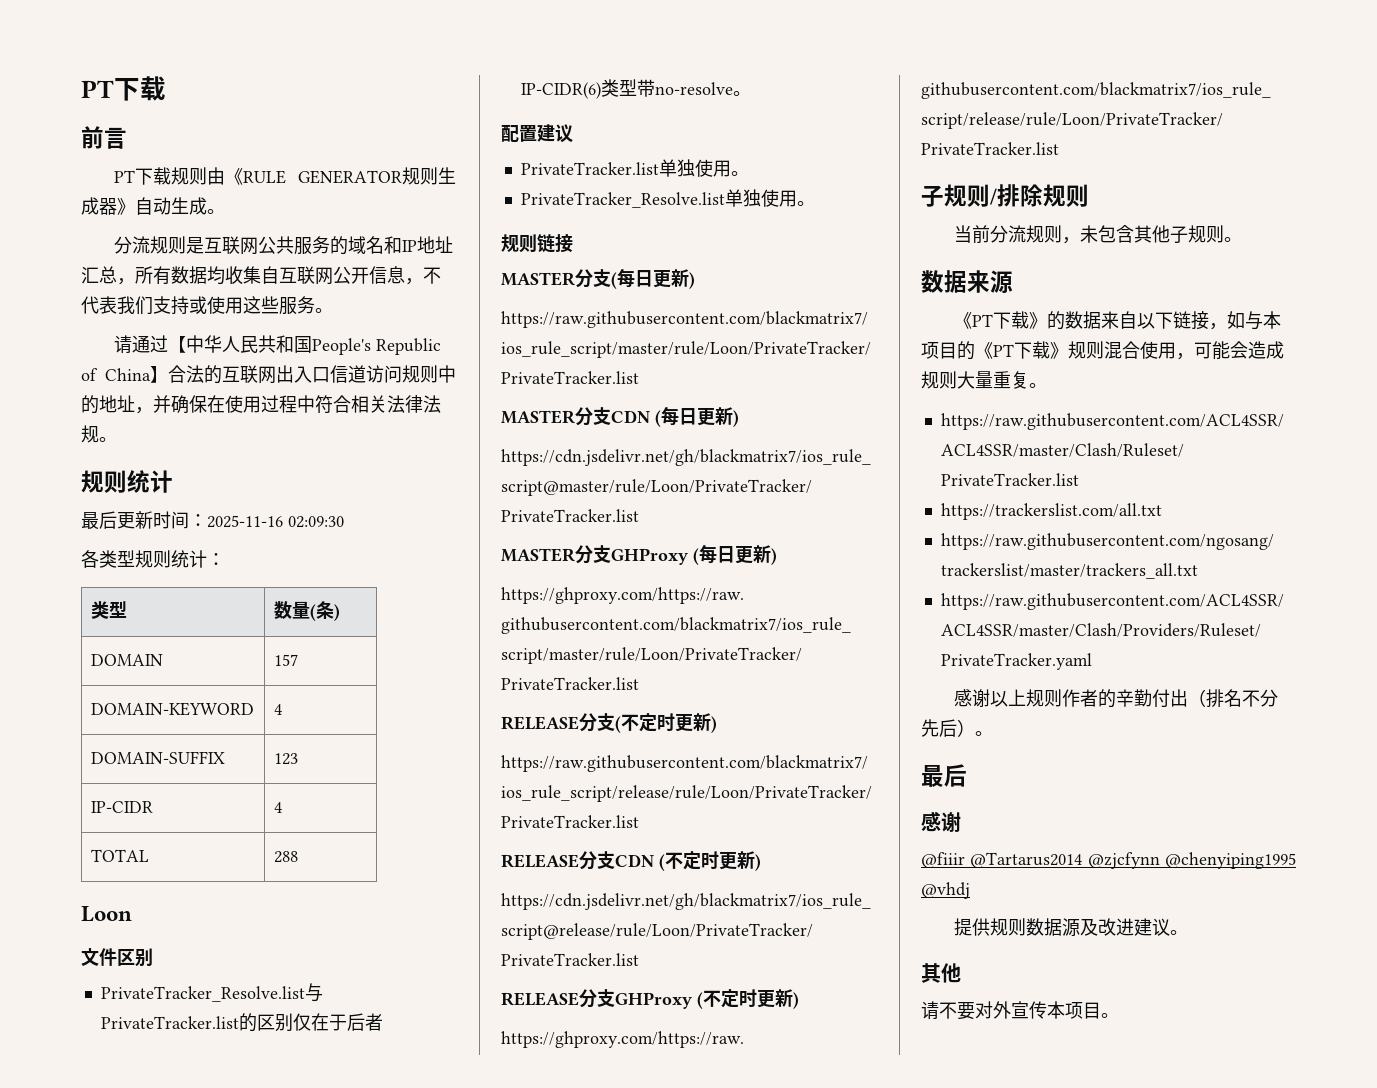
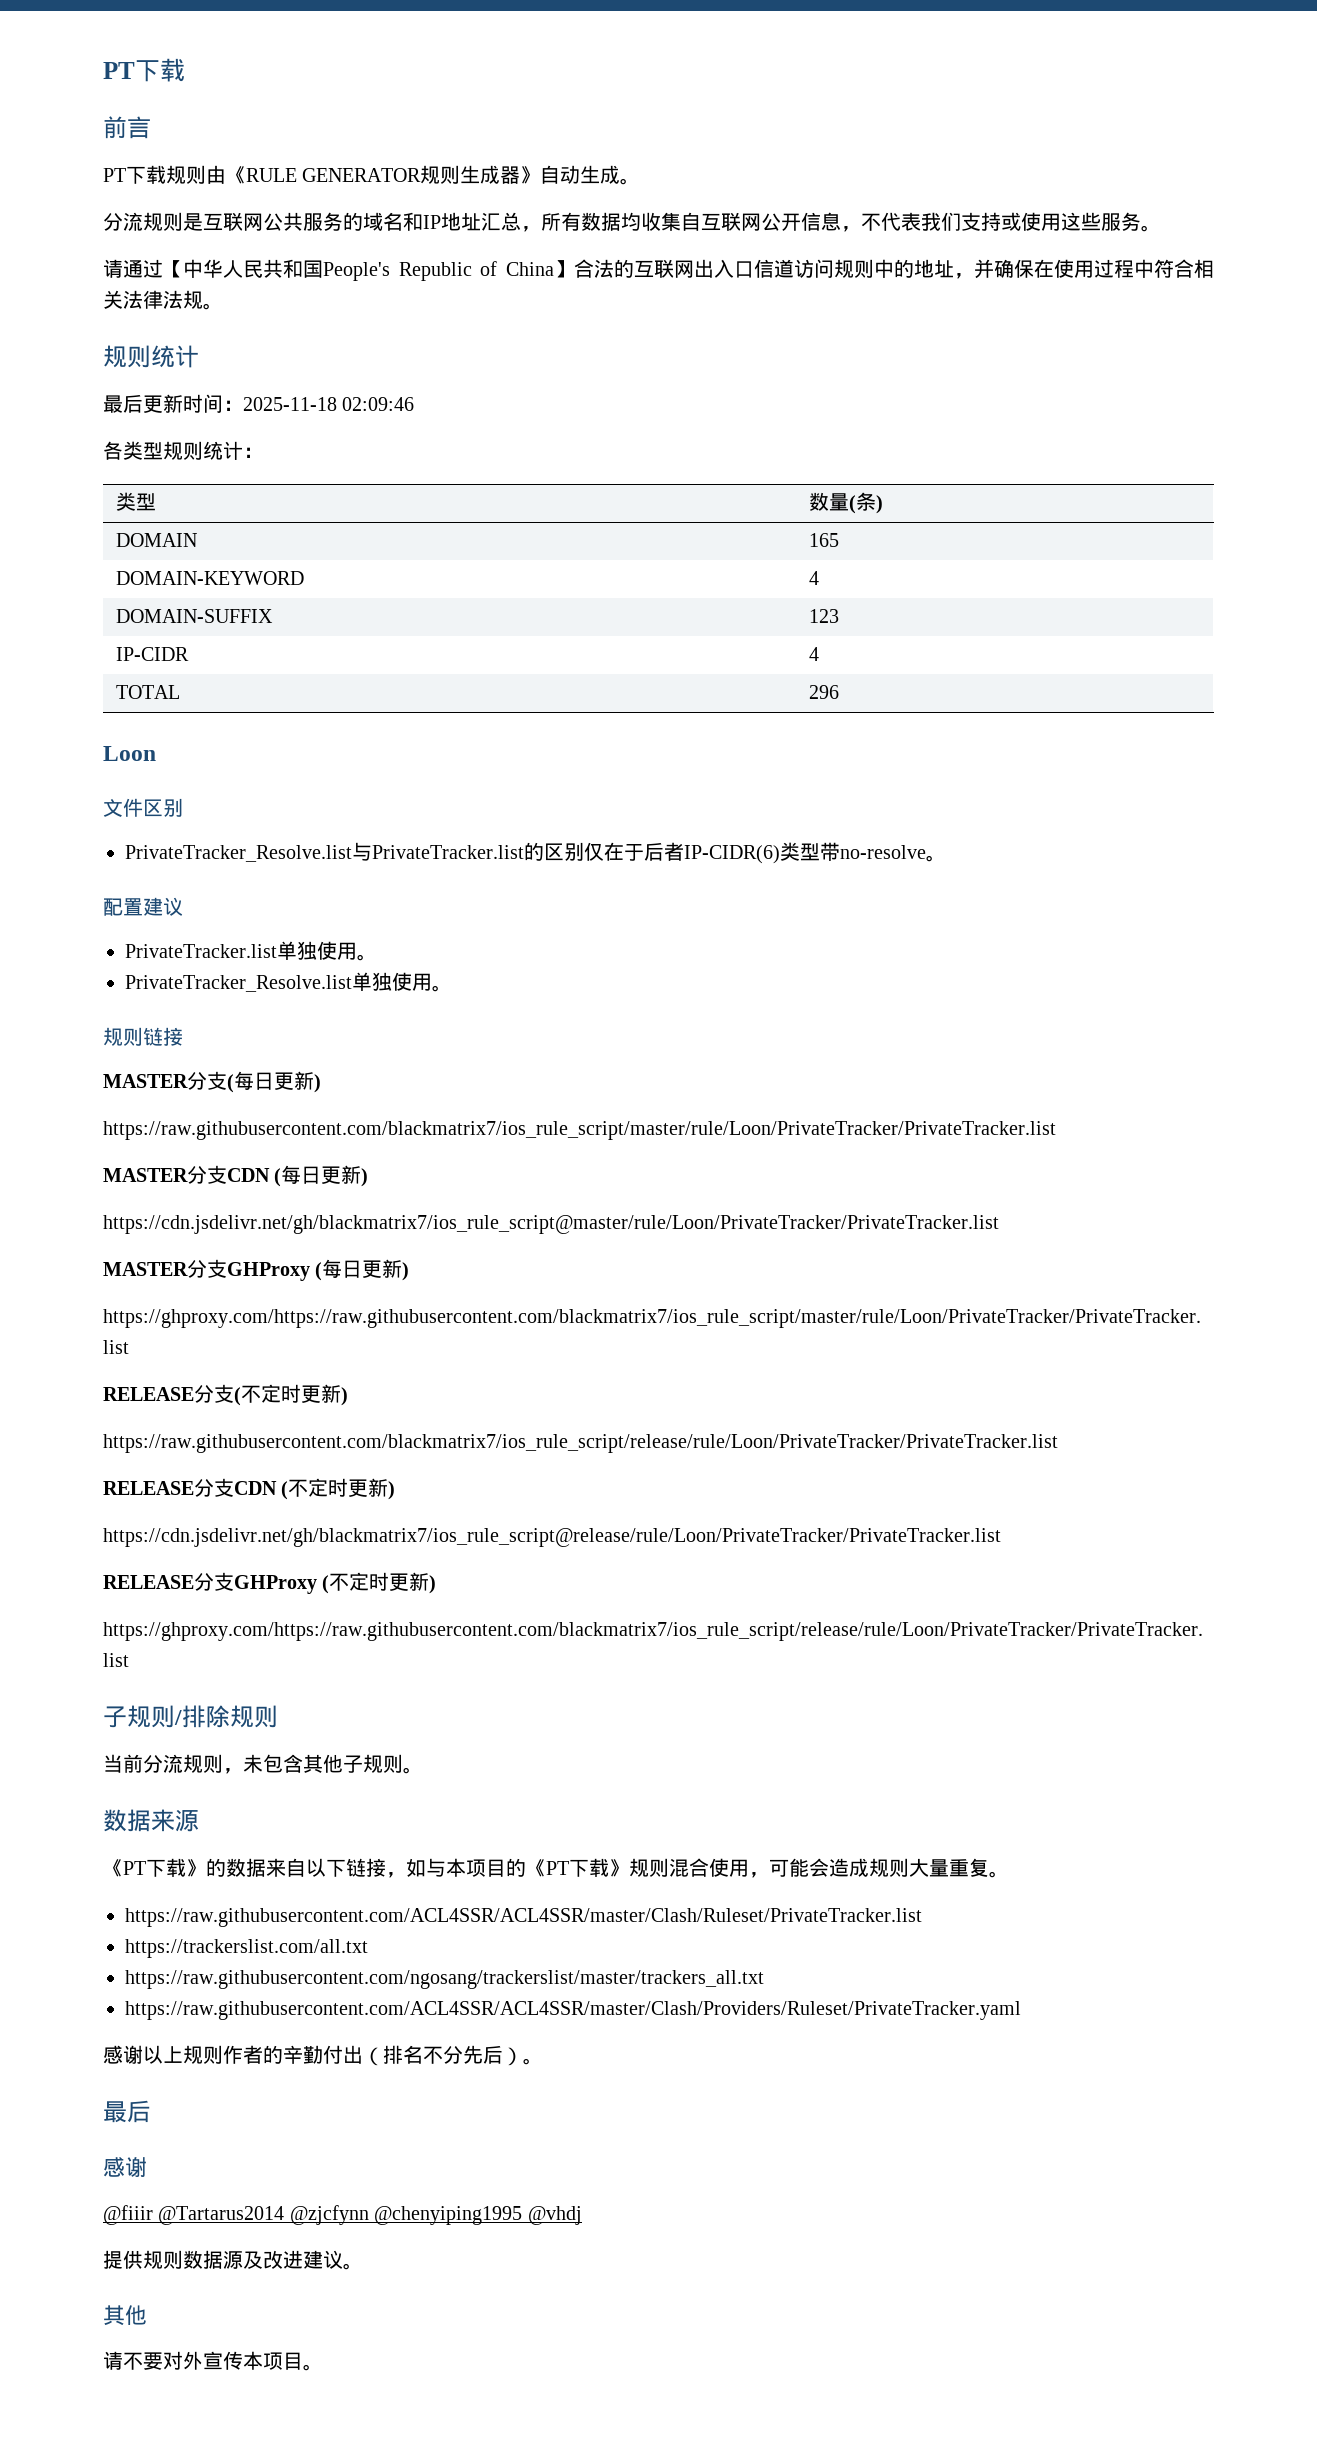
- 最后更新时间：2025-11-16 02:09:30
+ 最后更新时间：2025-11-18 02:09:46
- DOMAIN | 157
+ DOMAIN | 165
- TOTAL | 288
+ TOTAL | 296

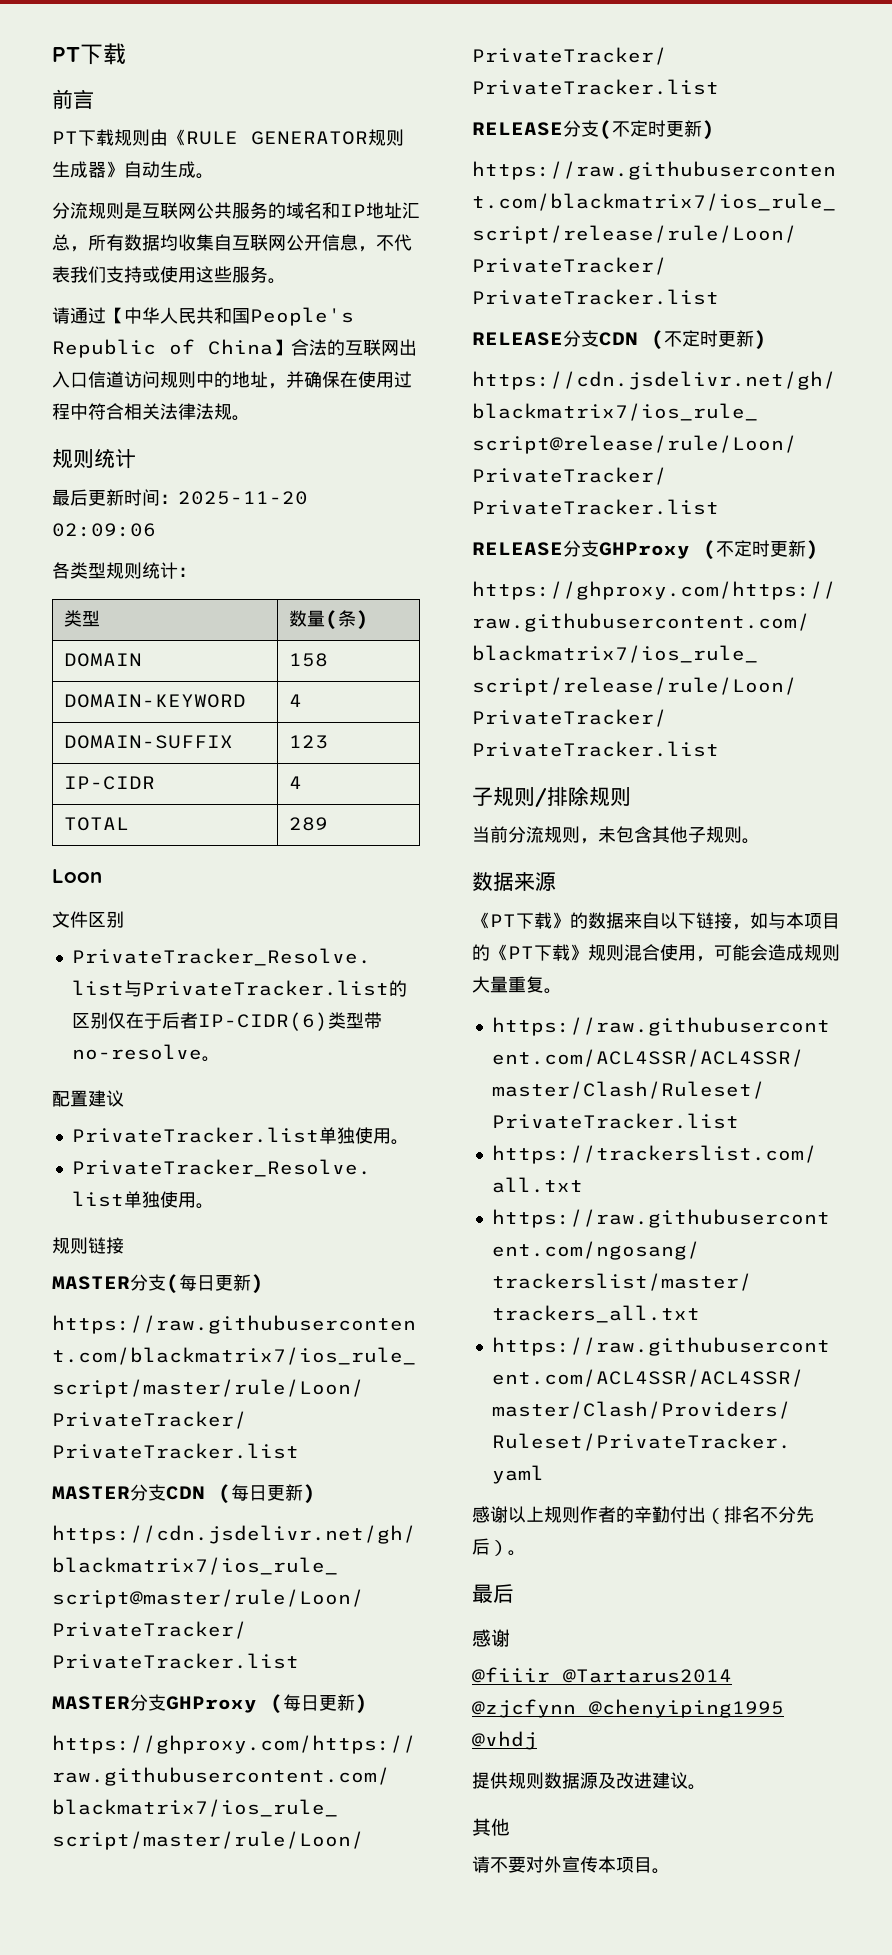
- 最后更新时间：2025-11-18 02:09:46
+ 最后更新时间：2025-11-20 02:09:06
- DOMAIN | 165
+ DOMAIN | 158
- TOTAL | 296
+ TOTAL | 289

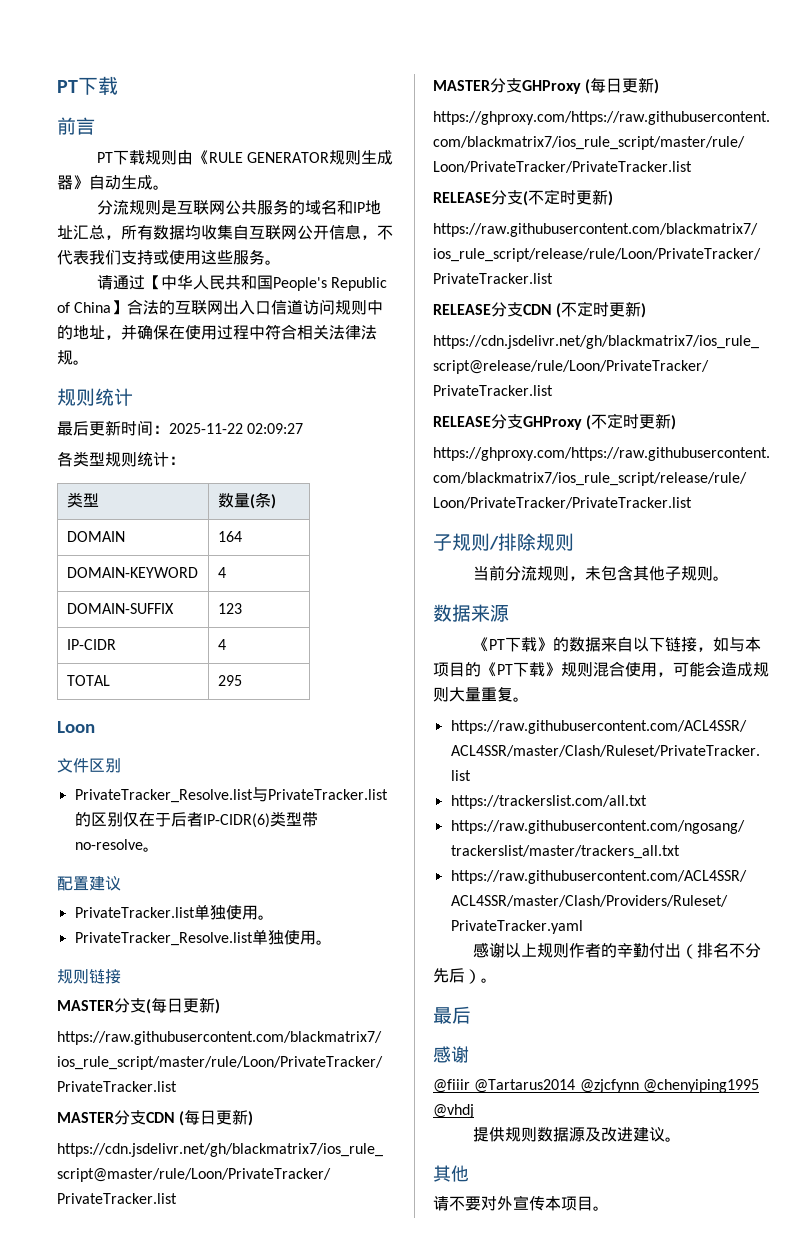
- 最后更新时间：2025-11-20 02:09:06
+ 最后更新时间：2025-11-22 02:09:27
- DOMAIN | 158
+ DOMAIN | 164
- TOTAL | 289
+ TOTAL | 295

